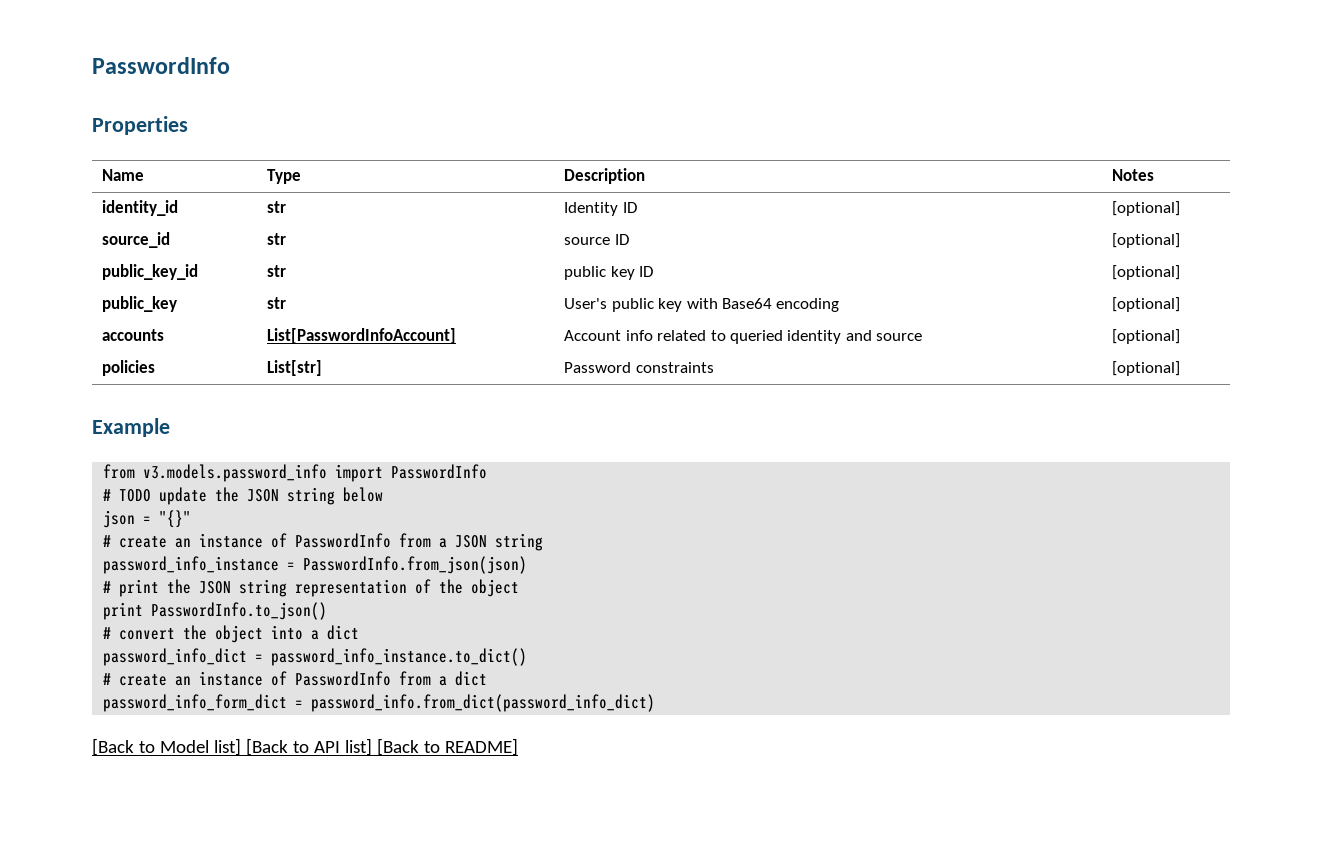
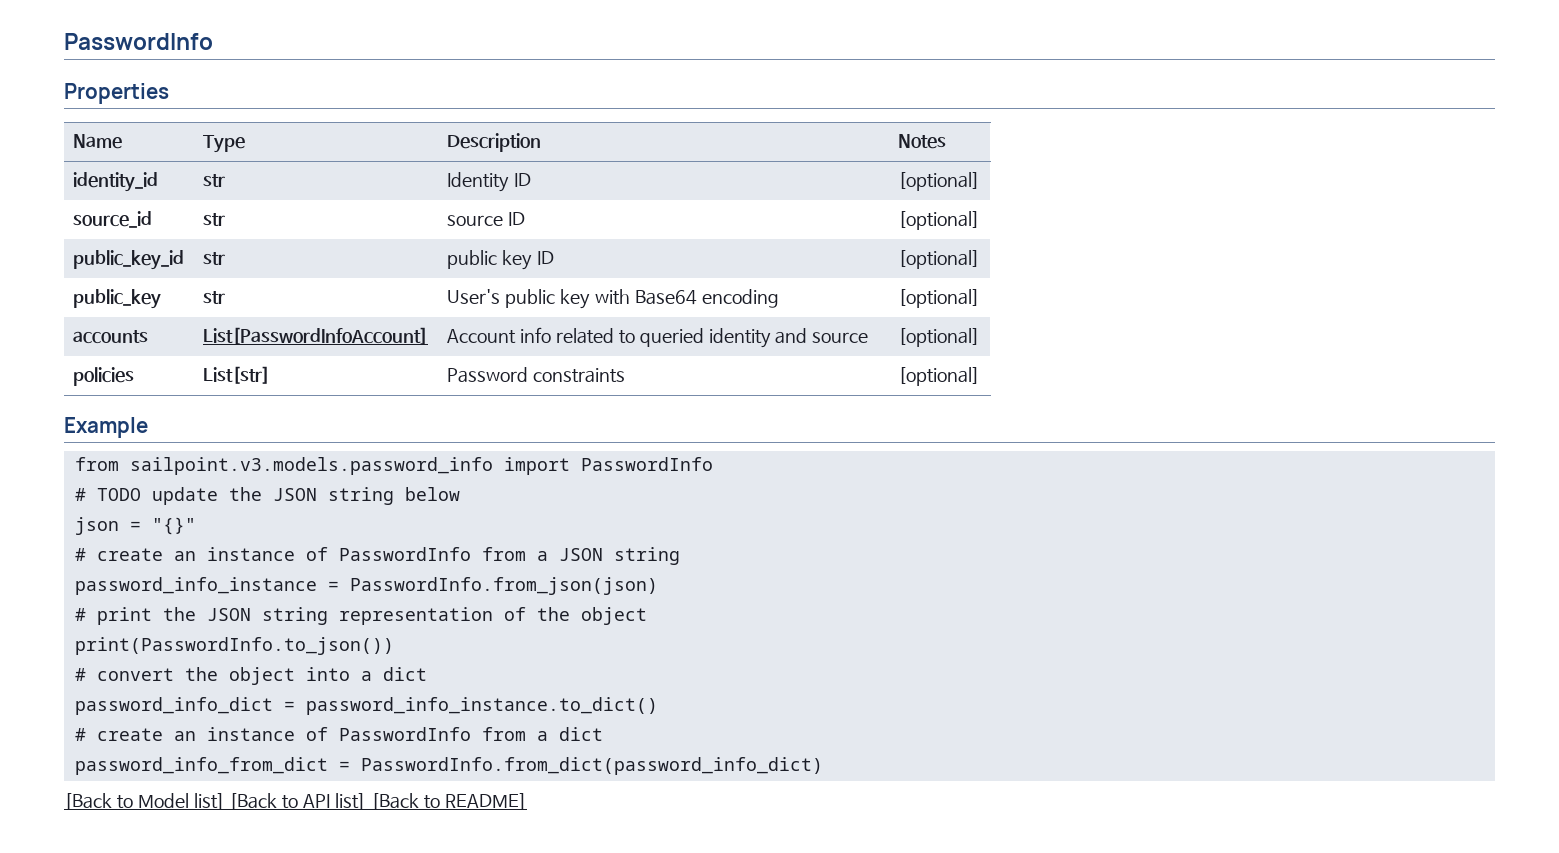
- from v3.models.password_info import PasswordInfo
+ from sailpoint.v3.models.password_info import PasswordInfo
- print PasswordInfo.to_json()
+ print(PasswordInfo.to_json())
- password_info_form_dict = password_info.from_dict(password_info_dict)
+ password_info_from_dict = PasswordInfo.from_dict(password_info_dict)

